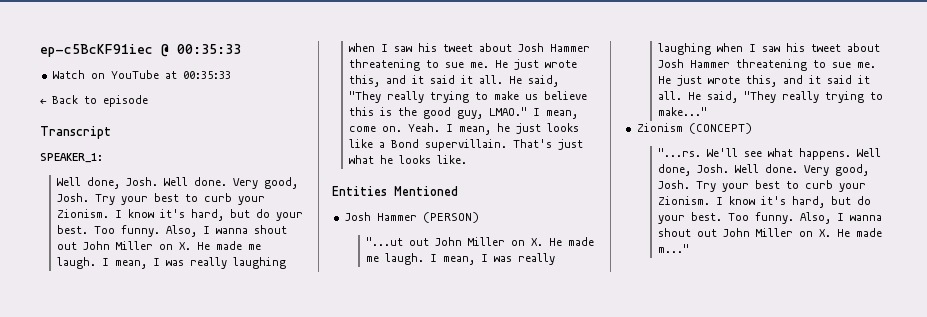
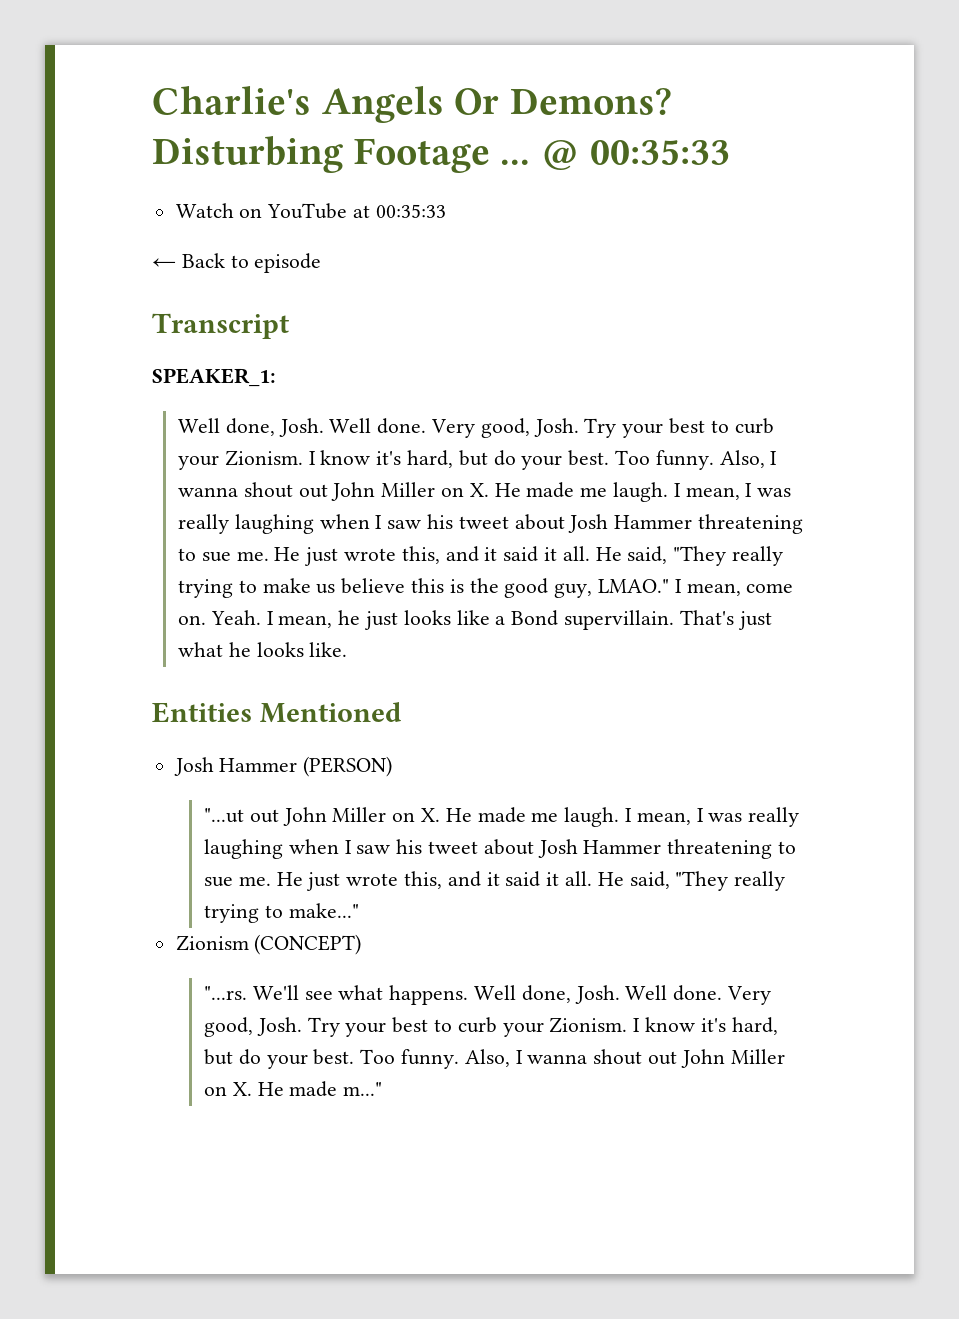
- ep-c5BcKF91iec @ 00:35:33
+ Charlie's Angels Or Demons? Disturbing Footage ... @ 00:35:33

